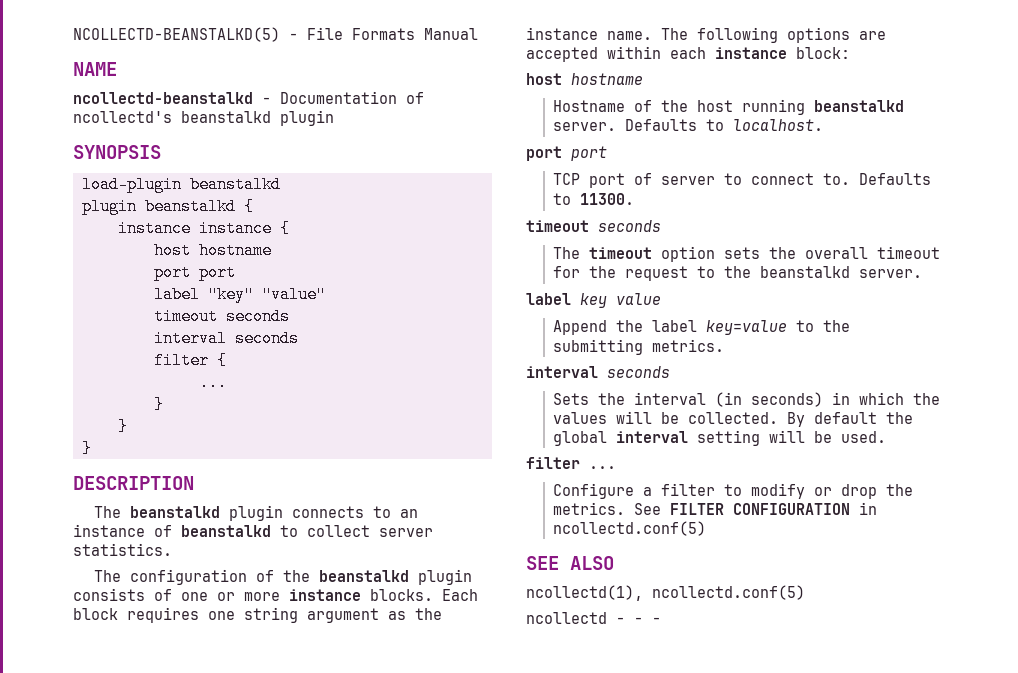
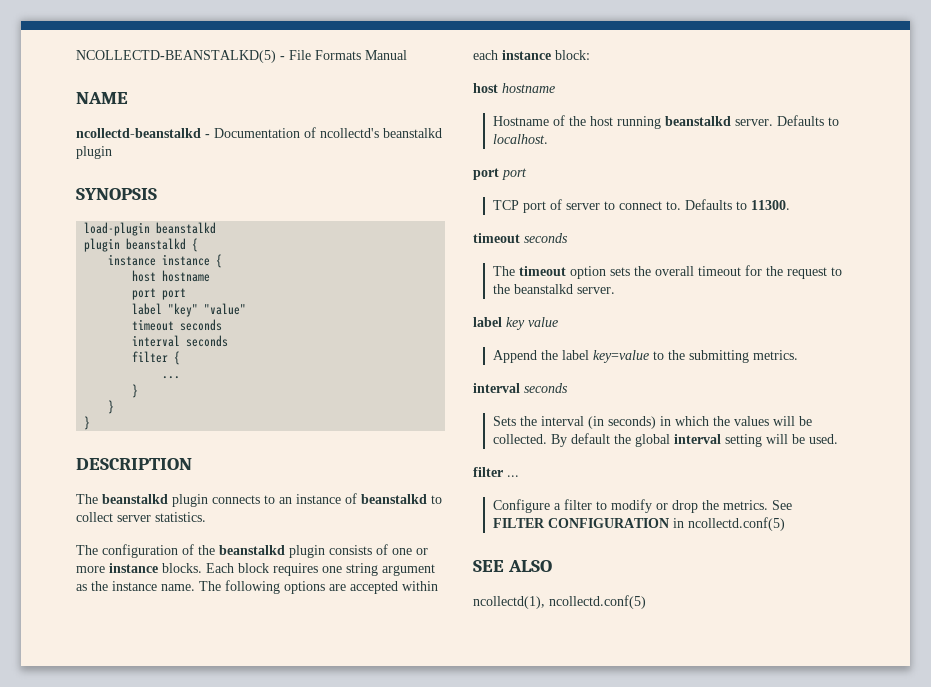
- ncollectd - - -

